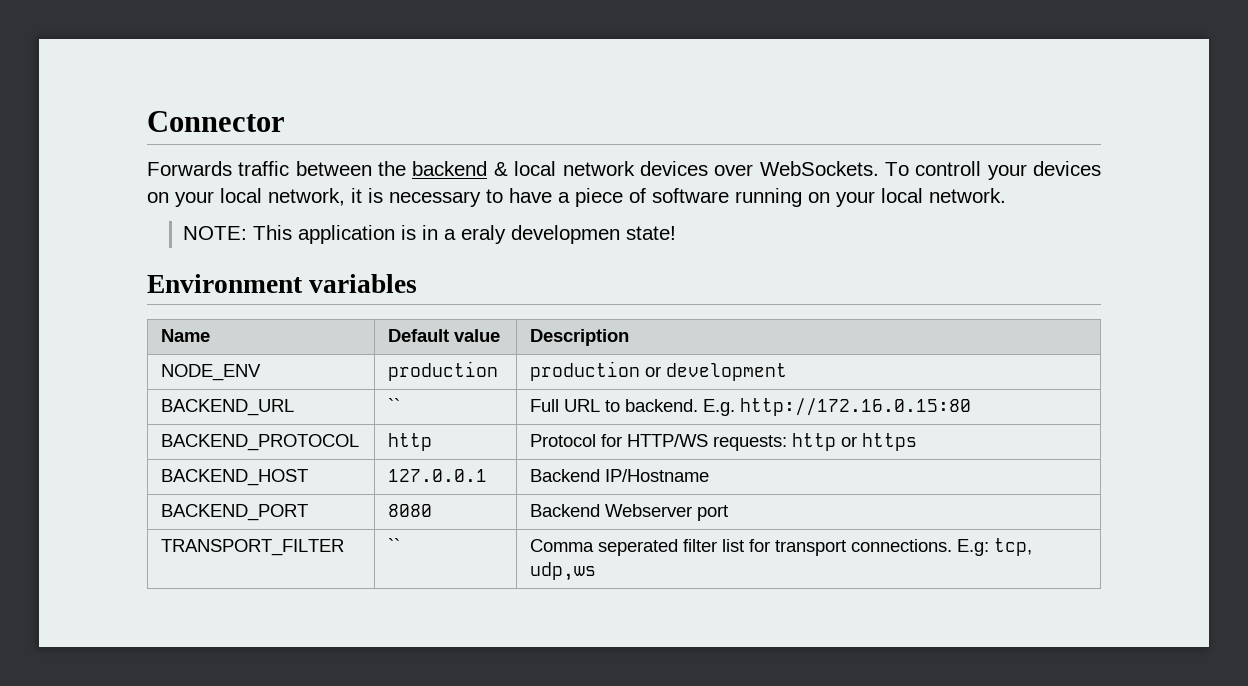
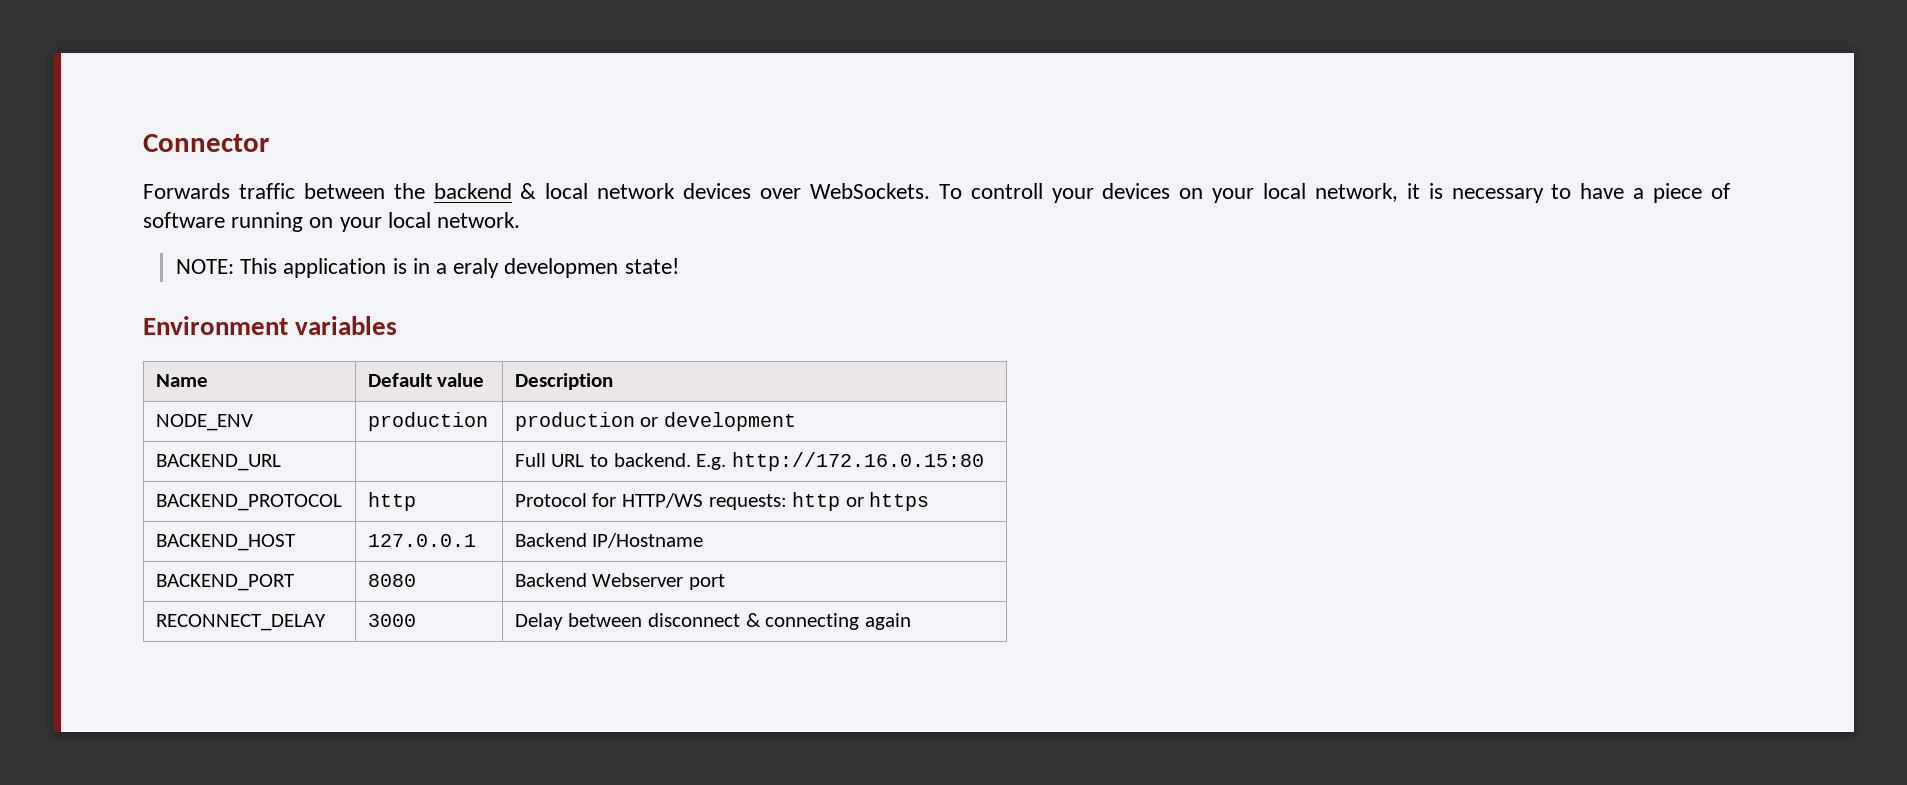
- BACKEND_URL | `` | Full URL to backend. E.g. http://172.16.0.15:80
+ BACKEND_URL | | Full URL to backend. E.g. http://172.16.0.15:80
- TRANSPORT_FILTER | `` | Comma seperated filter list for transport connections. E.g: tcp, udp,ws
+ RECONNECT_DELAY | 3000 | Delay between disconnect & connecting again

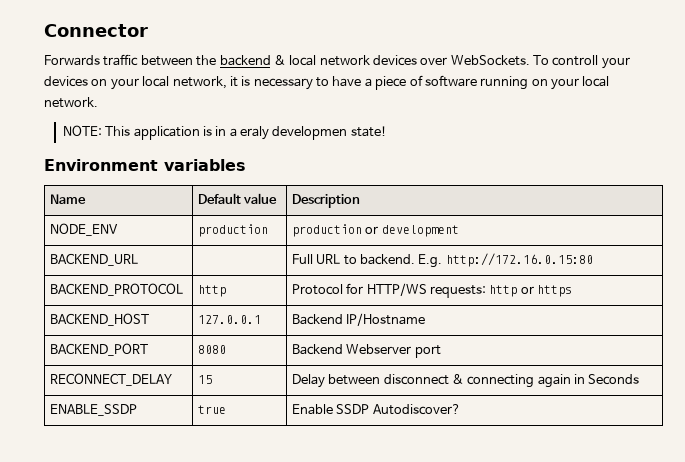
- RECONNECT_DELAY | 3000 | Delay between disconnect & connecting again
+ RECONNECT_DELAY | 15 | Delay between disconnect & connecting again in Seconds
+ ENABLE_SSDP | true | Enable SSDP Autodiscover?

